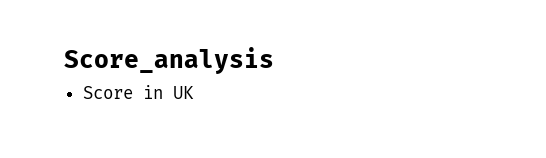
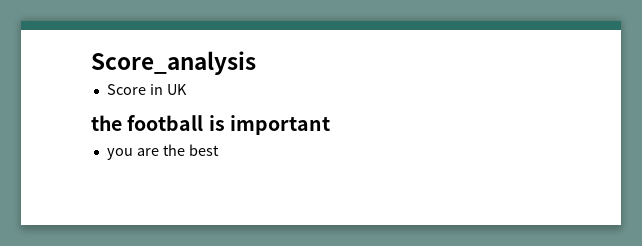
+ the football is important
+ you are the best

